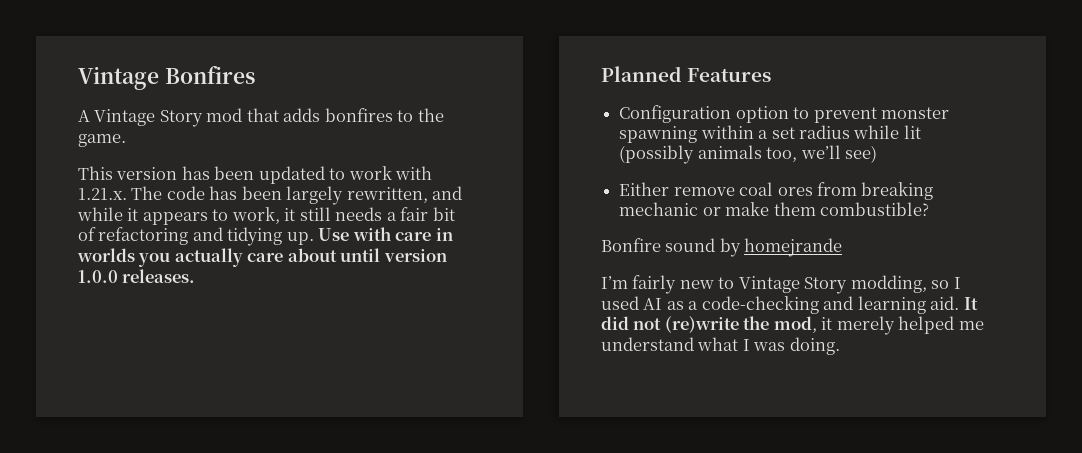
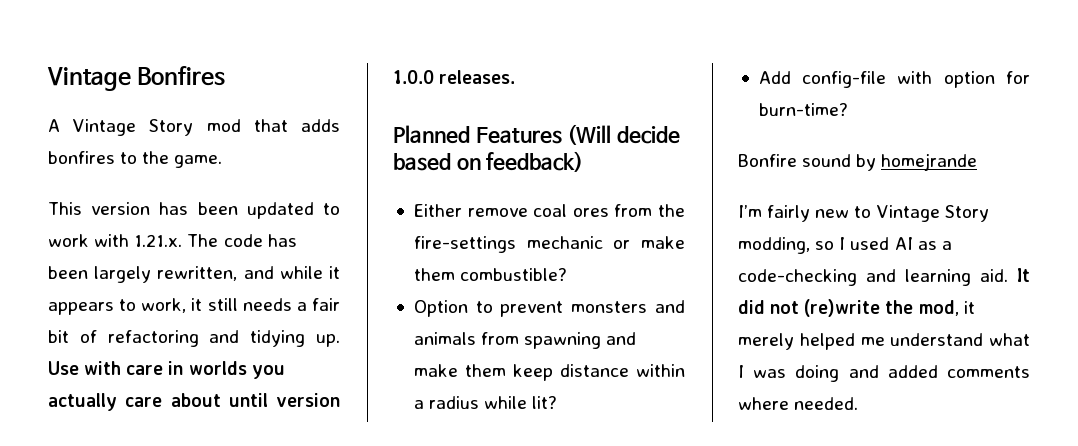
- Planned Features
- Configuration option to prevent monster spawning within a set radius while lit (possibly animals too, we’ll see)
+ Planned Features (Will decide based on feedback)
- Either remove coal ores from breaking mechanic or make them combustible?
+ Either remove coal ores from the fire-settings mechanic or make them combustible?
+ Option to prevent monsters and animals from spawning and make them keep distance within a radius while lit?
+ Add config-file with option for burn-time?
- It did not (re)write the mod, it merely helped me understand what I was doing.
+ It did not (re)write the mod, it merely helped me understand what I was doing and added comments where needed.

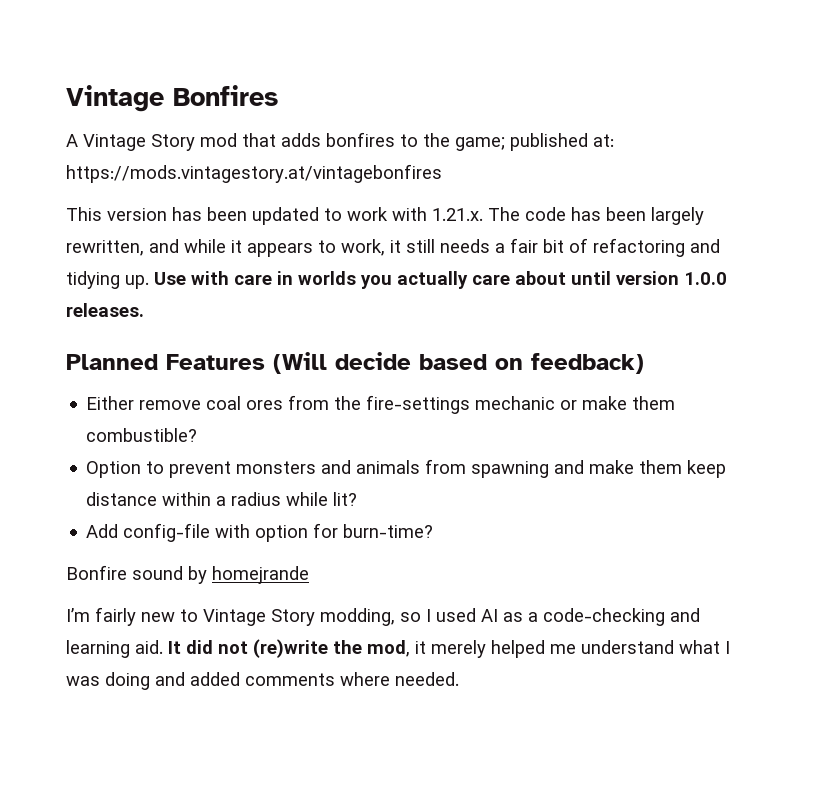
- A Vintage Story mod that adds bonfires to the game.
+ A Vintage Story mod that adds bonfires to the game; published at: https://mods.vintagestory.at/vintagebonfires

